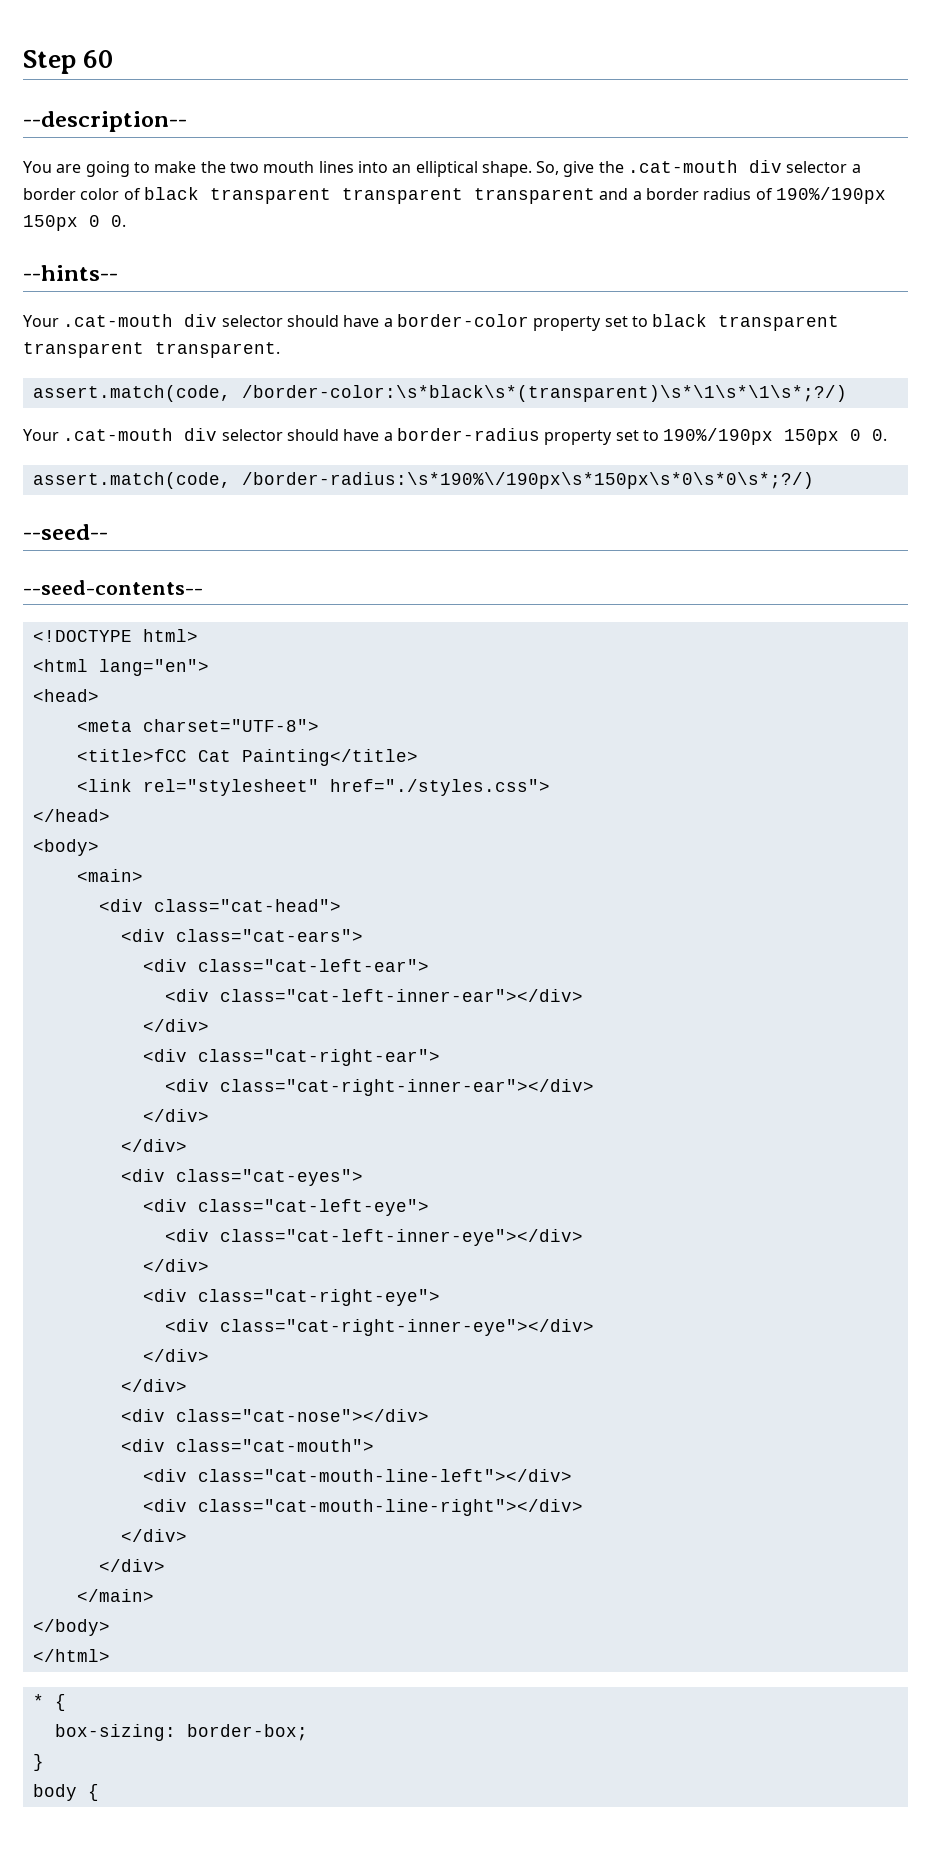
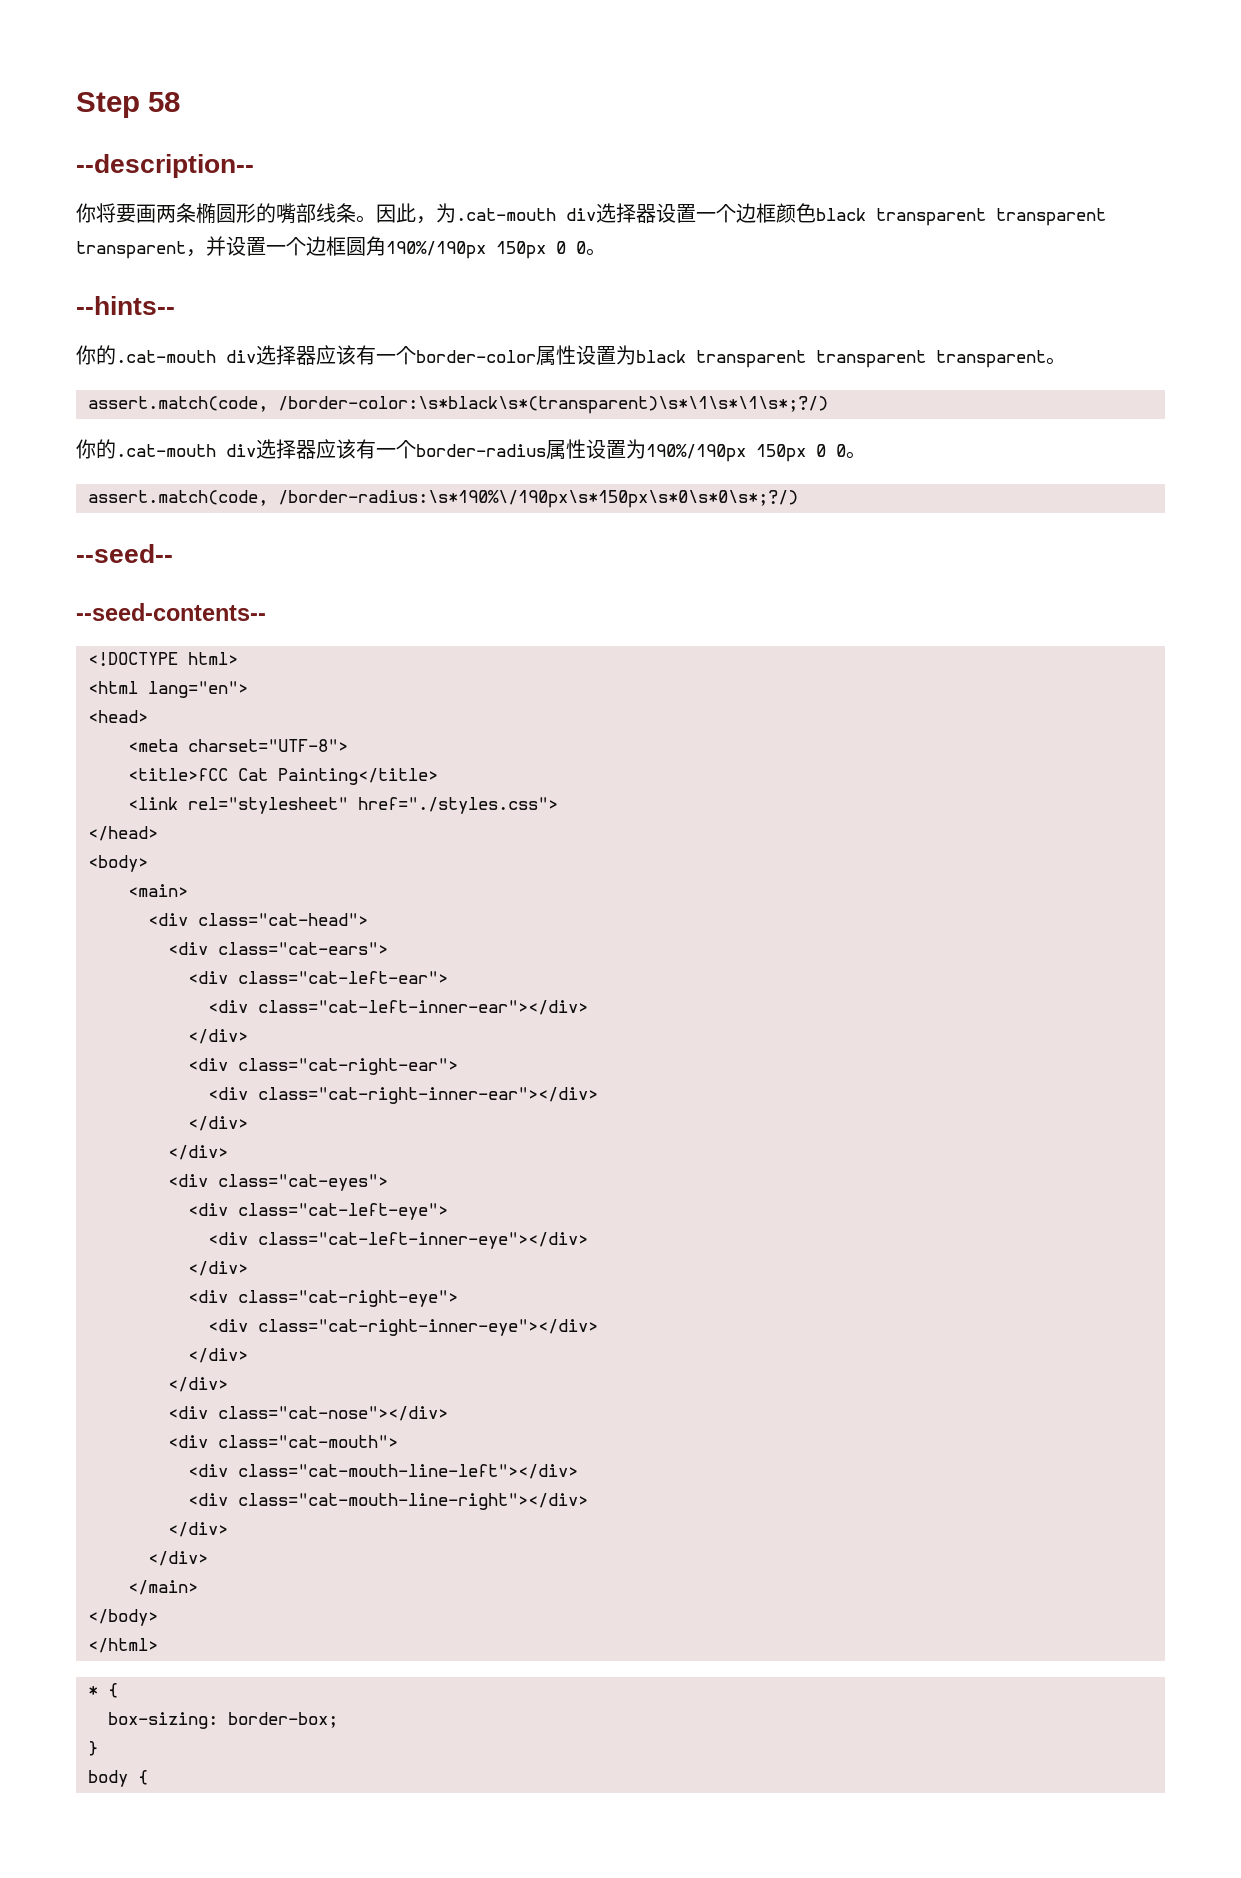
- Step 60
+ Step 58
- You are going to make the two mouth lines into an elliptical shape. So, give the .cat-mouth div selector a border color of black transparent transparent transparent and a border radius of 190%/190px 150px 0 0.
+ 你将要画两条椭圆形的嘴部线条。因此，为.cat-mouth div选择器设置一个边框颜色black transparent transparent transparent，并设置一个边框圆角190%/190px 150px 0 0。
- Your .cat-mouth div selector should have a border-color property set to black transparent transparent transparent.
+ 你的.cat-mouth div选择器应该有一个border-color属性设置为black transparent transparent transparent。
- Your .cat-mouth div selector should have a border-radius property set to 190%/190px 150px 0 0.
+ 你的.cat-mouth div选择器应该有一个border-radius属性设置为190%/190px 150px 0 0。

